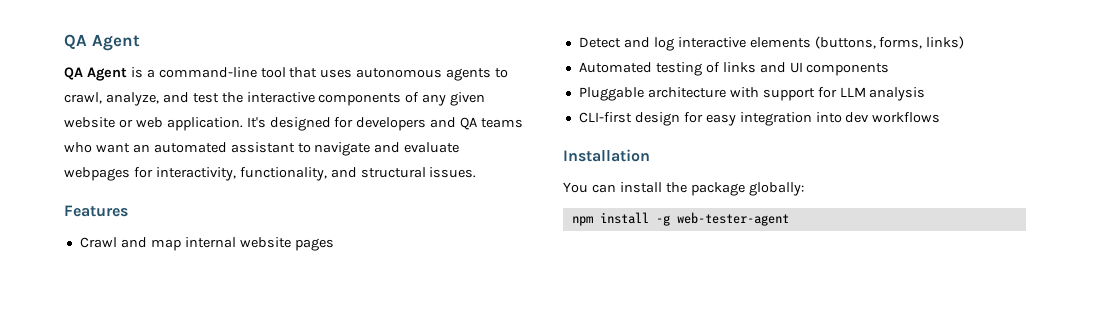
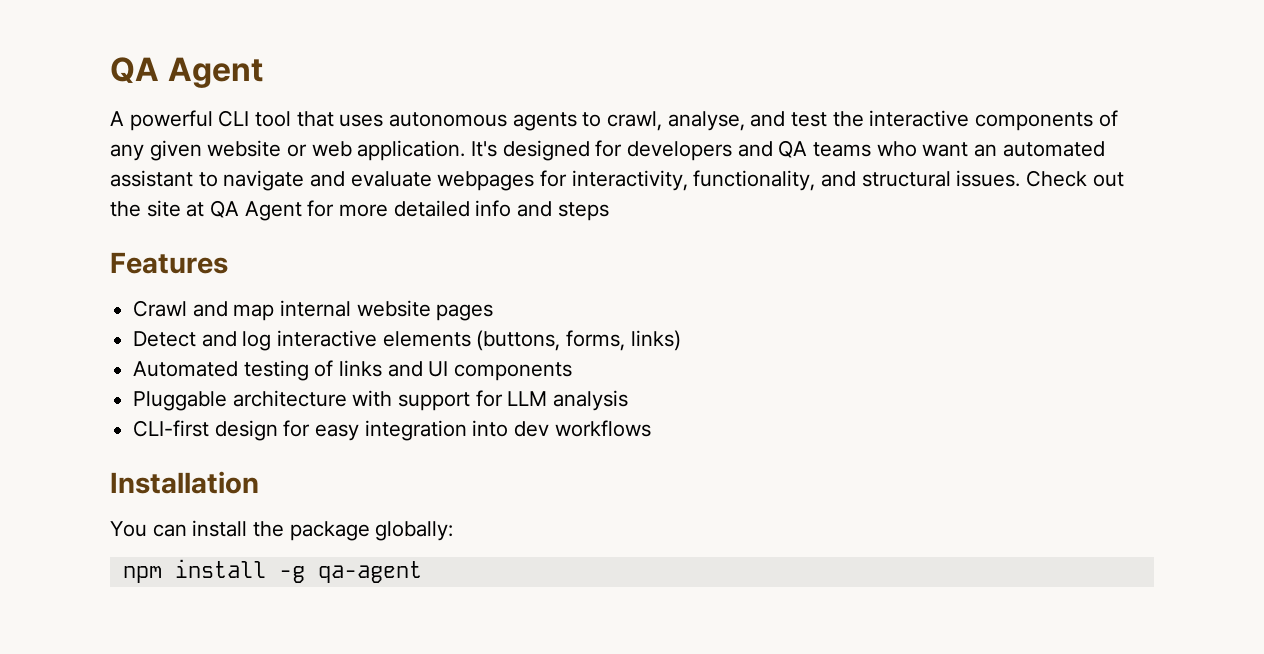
- QA Agent is a command-line tool that uses autonomous agents to crawl, analyze, and test the interactive components of any given website or web application.
+ A powerful CLI tool that uses autonomous agents to crawl, analyse, and test the interactive components of any given website or web application.
+ Check out the site at QA Agent for more detailed info and steps
- npm install -g web-tester-agent
+ npm install -g qa-agent

